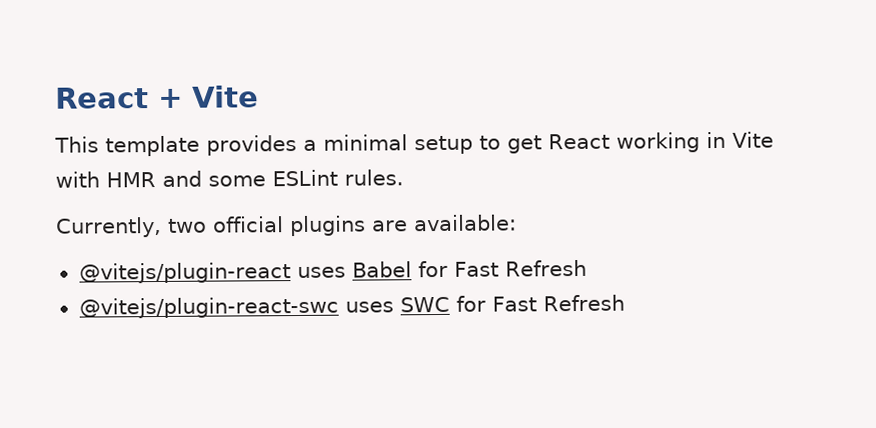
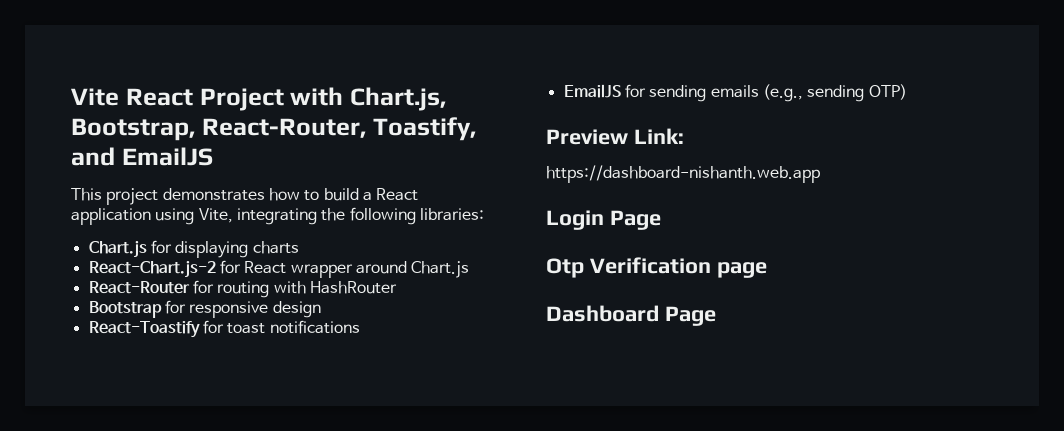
- React + Vite
- This template provides a minimal setup to get React working in Vite with HMR and some ESLint rules.
- Currently, two official plugins are available:
- @vitejs/plugin-react uses Babel for Fast Refresh
- @vitejs/plugin-react-swc uses SWC for Fast Refresh
+ Vite React Project with Chart.js, Bootstrap, React-Router, Toastify, and EmailJS
+ This project demonstrates how to build a React application using Vite, integrating the following libraries:
+ Chart.js for displaying charts
+ React-Chart.js-2 for React wrapper around Chart.js
+ React-Router for routing with HashRouter
+ Bootstrap for responsive design
+ React-Toastify for toast notifications
+ EmailJS for sending emails (e.g., sending OTP)
+ Preview Link:
+ https://dashboard-nishanth.web.app
+ Login Page
+ Otp Verification page
+ Dashboard Page

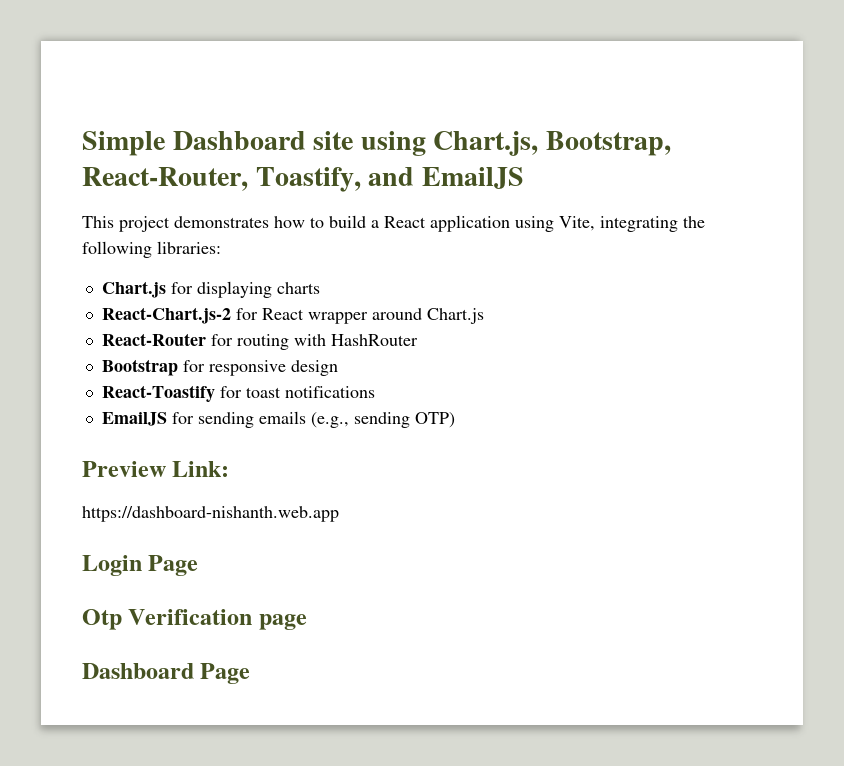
- Vite React Project with Chart.js, Bootstrap, React-Router, Toastify, and EmailJS
+ Simple Dashboard site using Chart.js, Bootstrap, React-Router, Toastify, and EmailJS

